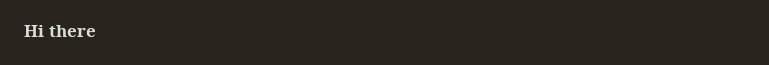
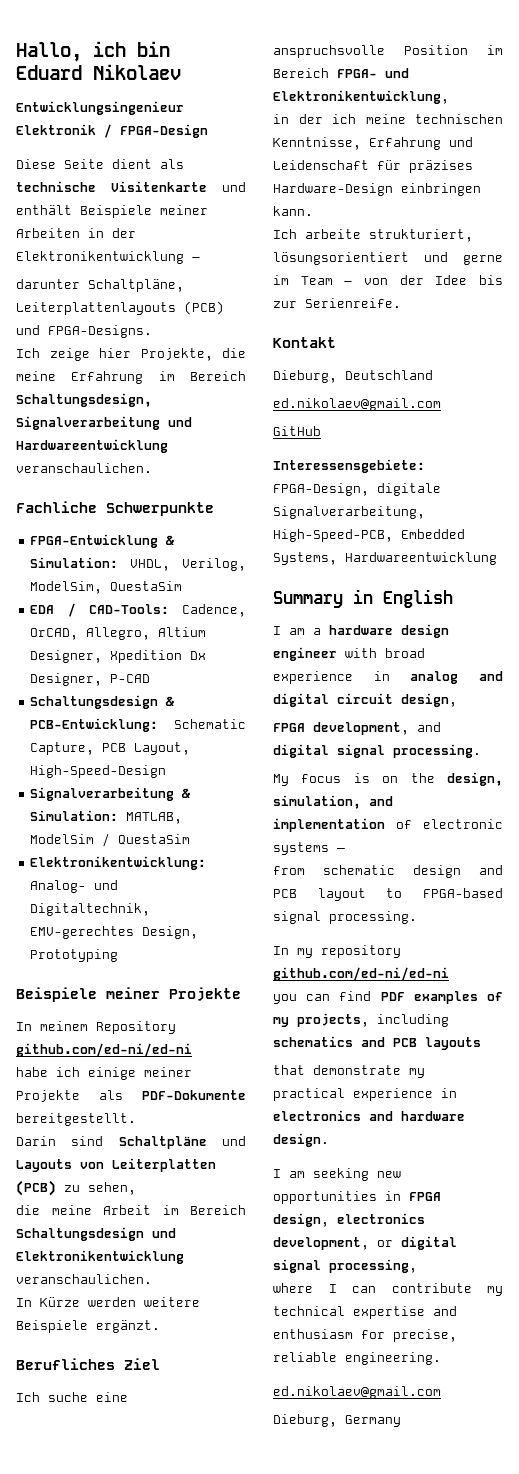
- Hi there
+ Hallo, ich bin Eduard Nikolaev
+ Entwicklungsingenieur Elektronik / FPGA-Design
+ Diese Seite dient als technische Visitenkarte und enthält Beispiele meiner Arbeiten in der Elektronikentwicklung –
+ darunter Schaltpläne, Leiterplattenlayouts (PCB) und FPGA-Designs.
+ Ich zeige hier Projekte, die meine Erfahrung im Bereich Schaltungsdesign, Signalverarbeitung und Hardwareentwicklung veranschaulichen.
+ Fachliche Schwerpunkte
+ FPGA-Entwicklung & Simulation: VHDL, Verilog, ModelSim, QuestaSim
+ EDA / CAD-Tools: Cadence, OrCAD, Allegro, Altium Designer, Xpedition Dx Designer, P-CAD
+ Schaltungsdesign & PCB-Entwicklung: Schematic Capture, PCB Layout, High-Speed-Design
+ Signalverarbeitung & Simulation: MATLAB, ModelSim / QuestaSim
+ Elektronikentwicklung: Analog- und Digitaltechnik, EMV-gerechtes Design, Prototyping
+ Beispiele meiner Projekte
+ In meinem Repository github.com/ed-ni/ed-ni
+ habe ich einige meiner Projekte als PDF-Dokumente bereitgestellt.
+ Darin sind Schaltpläne und Layouts von Leiterplatten (PCB) zu sehen,
+ die meine Arbeit im Bereich Schaltungsdesign und Elektronikentwicklung veranschaulichen.
+ In Kürze werden weitere Beispiele ergänzt.
+ Berufliches Ziel
+ Ich suche eine anspruchsvolle Position im Bereich FPGA- und Elektronikentwicklung,
+ in der ich meine technischen Kenntnisse, Erfahrung und Leidenschaft für präzises Hardware-Design einbringen kann.
+ Ich arbeite strukturiert, lösungsorientiert und gerne im Team – von der Idee bis zur Serienreife.
+ Kontakt
+ Dieburg, Deutschland
+ ed.nikolaev@gmail.com
+ GitHub
+ Interessensgebiete: FPGA-Design, digitale Signalverarbeitung, High-Speed-PCB, Embedded Systems, Hardwareentwicklung
+ Summary in English
+ I am a hardware design engineer with broad experience in analog and digital circuit design,
+ FPGA development, and digital signal processing.
+ My focus is on the design, simulation, and implementation of electronic systems —
+ from schematic design and PCB layout to FPGA-based signal processing.
+ In my repository github.com/ed-ni/ed-ni
+ you can find PDF examples of my projects, including schematics and PCB layouts
+ that demonstrate my practical experience in electronics and hardware design.
+ I am seeking new opportunities in FPGA design, electronics development, or digital signal processing,
+ where I can contribute my technical expertise and enthusiasm for precise, reliable engineering.
+ ed.nikolaev@gmail.com
+ Dieburg, Germany

